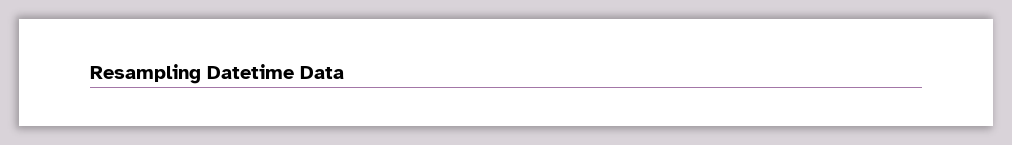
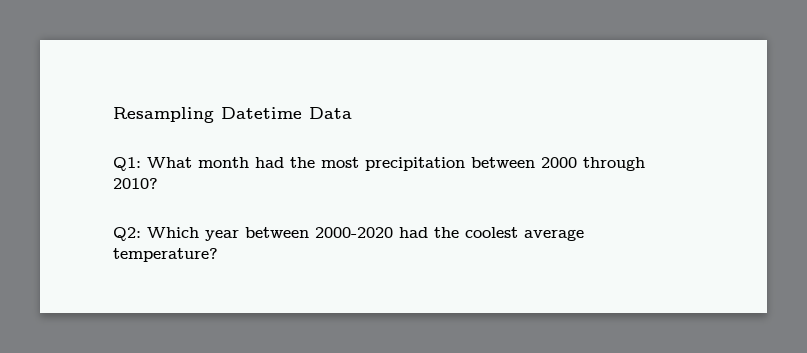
+ Q1: What month had the most precipitation between 2000 through 2010?
+ Q2: Which year between 2000-2020 had the coolest average temperature?

